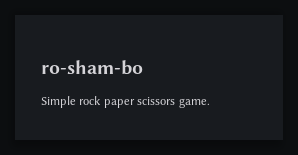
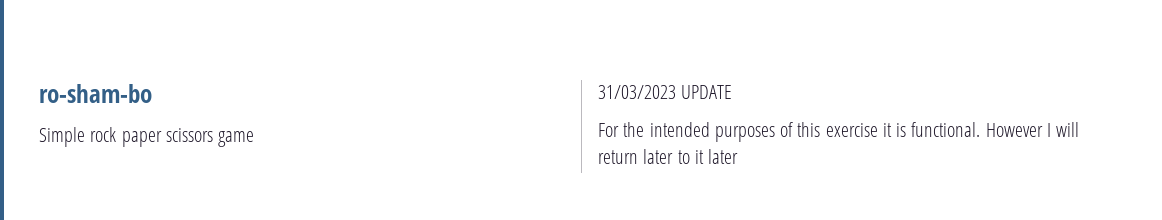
- Simple rock paper scissors game.
+ Simple rock paper scissors game
+ 31/03/2023 UPDATE
+ For the intended purposes of this exercise it is functional. However I will return later to it later

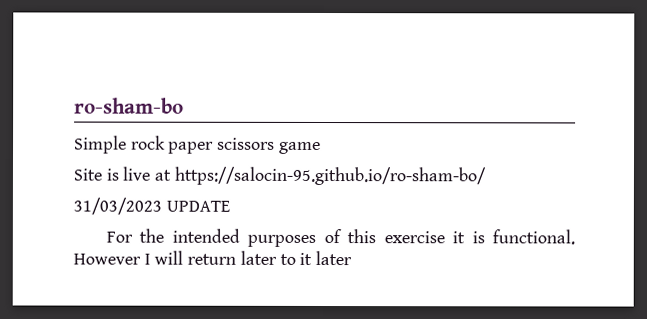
+ Site is live at https://salocin-95.github.io/ro-sham-bo/

